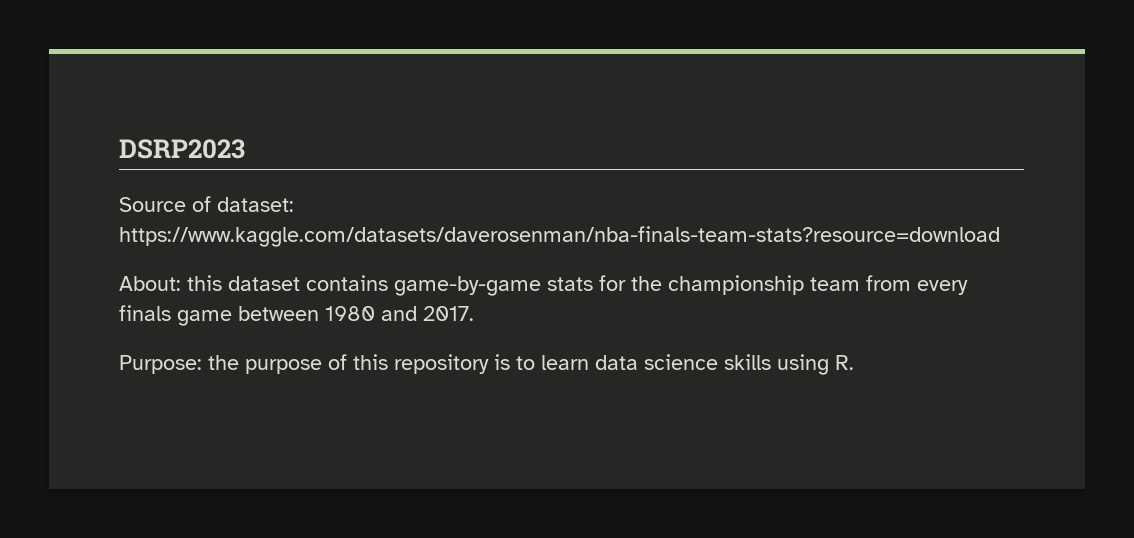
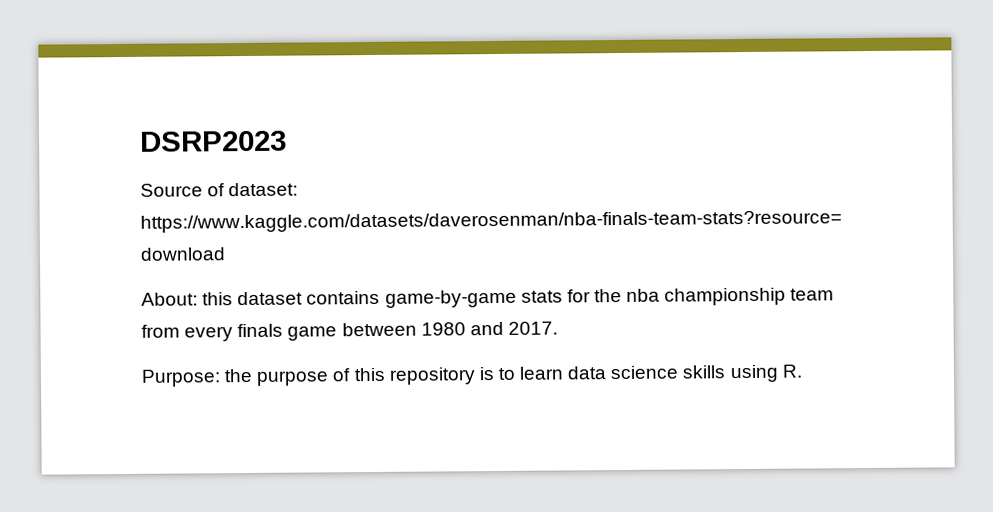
- About: this dataset contains game-by-game stats for the championship team from every finals game between 1980 and 2017.
+ About: this dataset contains game-by-game stats for the nba championship team from every finals game between 1980 and 2017.

